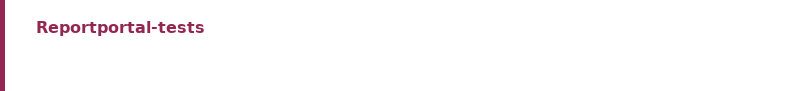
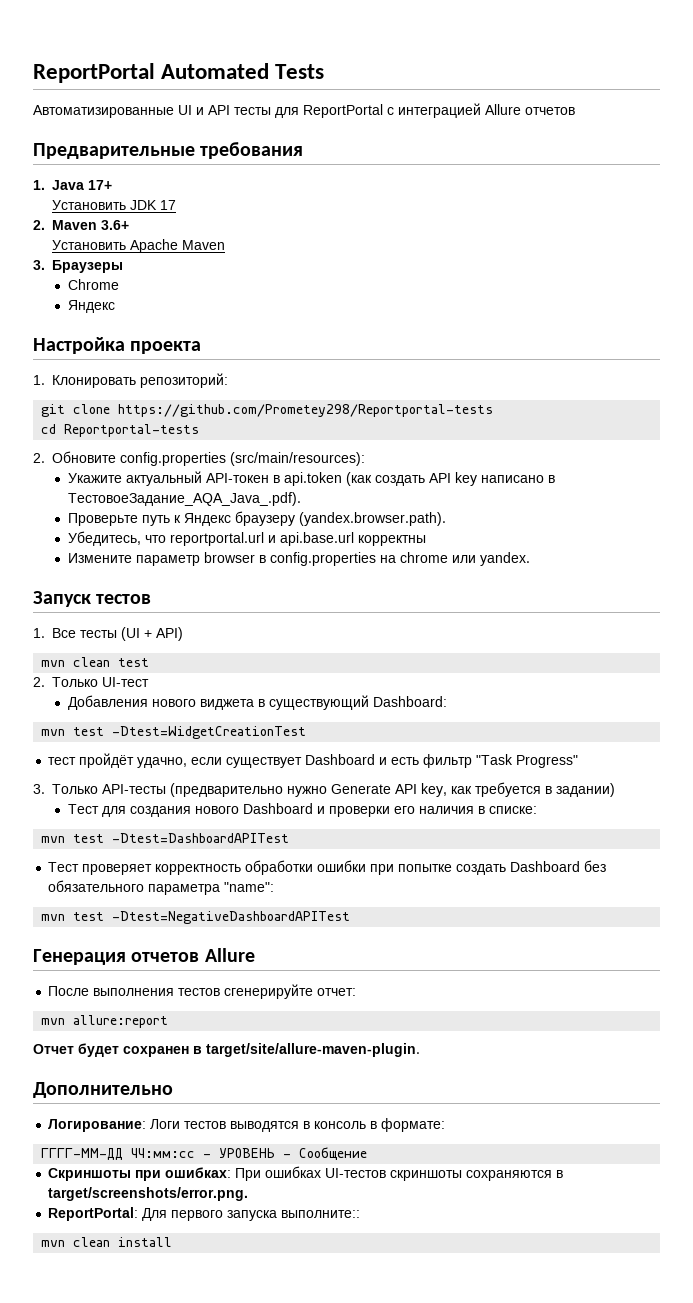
- Reportportal-tests
+ ReportPortal Automated Tests
+ Автоматизированные UI и API тесты для ReportPortal с интеграцией Allure отчетов
+ Предварительные требования
+ 1. Java 17+
+ Установить JDK 17
+ 2. Maven 3.6+
+ Установить Apache Maven
+ 3. Браузеры
+ Chrome
+ Яндекс
+ Настройка проекта
+ 1. Клонировать репозиторий:
+ git clone https://github.com/Prometey298/Reportportal-tests
+ cd Reportportal-tests
+ 2. Обновите config.properties (src/main/resources):
+ Укажите актуальный API-токен в api.token (как создать API key написано в ТестовоеЗадание_AQA_Java_.pdf).
+ Проверьте путь к Яндекс браузеру (yandex.browser.path).
+ Убедитесь, что reportportal.url и api.base.url корректны
+ Измените параметр browser в config.properties на chrome или yandex.
+ Запуск тестов
+ 1. Все тесты (UI + API)
+ mvn clean test
+ 2. Только UI-тест
+ Добавления нового виджета в существующий Dashboard:
+ mvn test -Dtest=WidgetCreationTest
+ тест пройдёт удачно, если существует Dashboard и есть фильтр "Task Progress"
+ 3. Только API-тесты (предварительно нужно Generate API key, как требуется в задании)
+ Тест для создания нового Dashboard и проверки его наличия в списке:
+ mvn test -Dtest=DashboardAPITest
+ Тест проверяет корректность обработки ошибки при попытке создать Dashboard без обязательного параметра "name":
+ mvn test -Dtest=NegativeDashboardAPITest
+ Генерация отчетов Allure
+ После выполнения тестов сгенерируйте отчет:
+ mvn allure:report
+ Отчет будет сохранен в target/site/allure-maven-plugin.
+ Дополнительно
+ Логирование: Логи тестов выводятся в консоль в формате:
+ ГГГГ-ММ-ДД ЧЧ:мм:сс - УРОВЕНЬ - Сообщение
+ Скриншоты при ошибках: При ошибках UI-тестов скриншоты сохраняются в target/screenshots/error.png.
+ ReportPortal: Для первого запуска выполните::
+ mvn clean install

